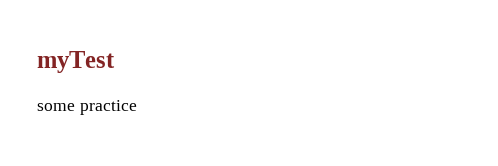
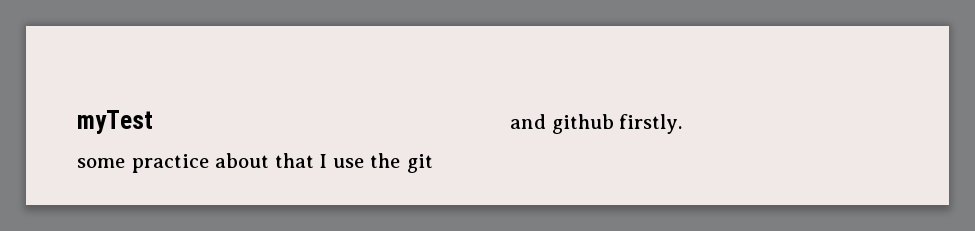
- some practice
+ some practice about that I use the git and github firstly.

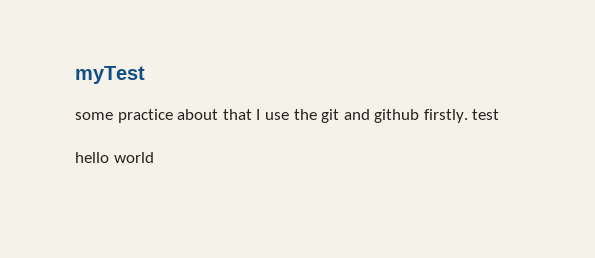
- some practice about that I use the git and github firstly.
+ some practice about that I use the git and github firstly. test
+ hello world

